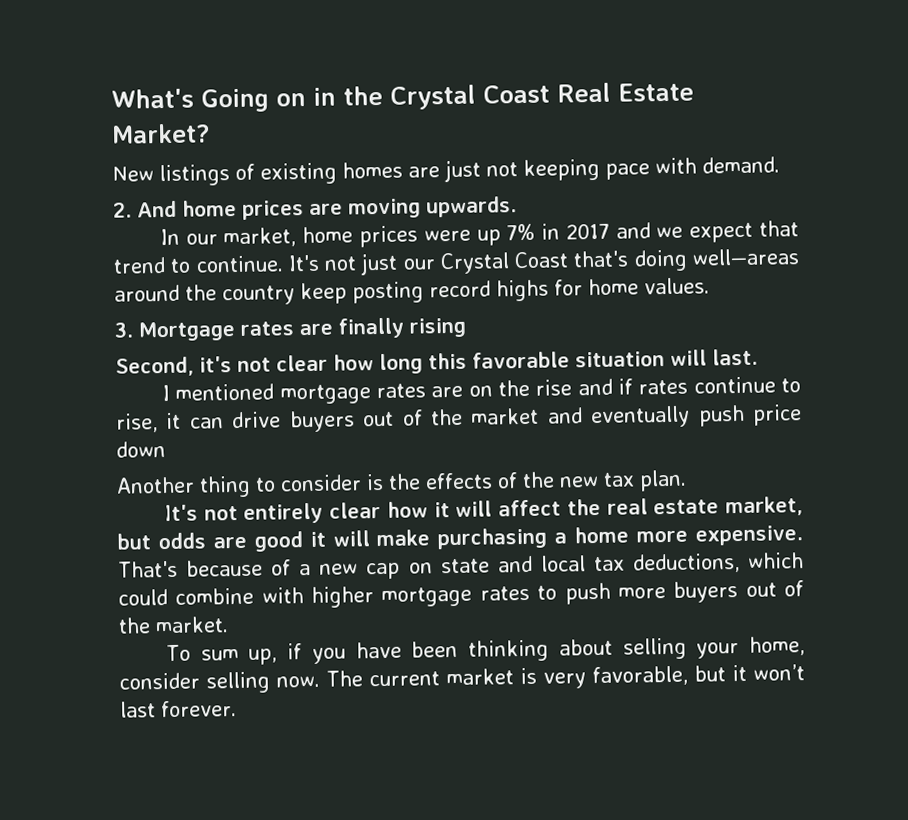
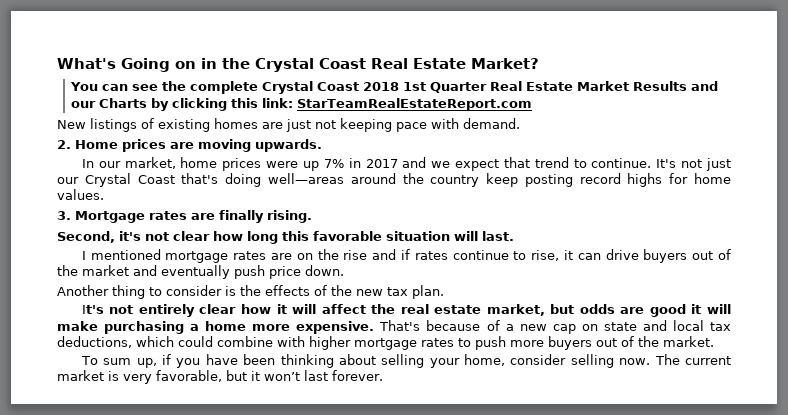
+ You can see the complete Crystal Coast 2018 1st Quarter Real Estate Market Results and our Charts by clicking this link: StarTeamRealEstateReport.com
- 2. And home prices are moving upwards.
+ 2. Home prices are moving upwards.
- 3. Mortgage rates are finally rising
+ 3. Mortgage rates are finally rising.
- I mentioned mortgage rates are on the rise and if rates continue to rise, it can drive buyers out of the market and eventually push price down
+ I mentioned mortgage rates are on the rise and if rates continue to rise, it can drive buyers out of the market and eventually push price down.

